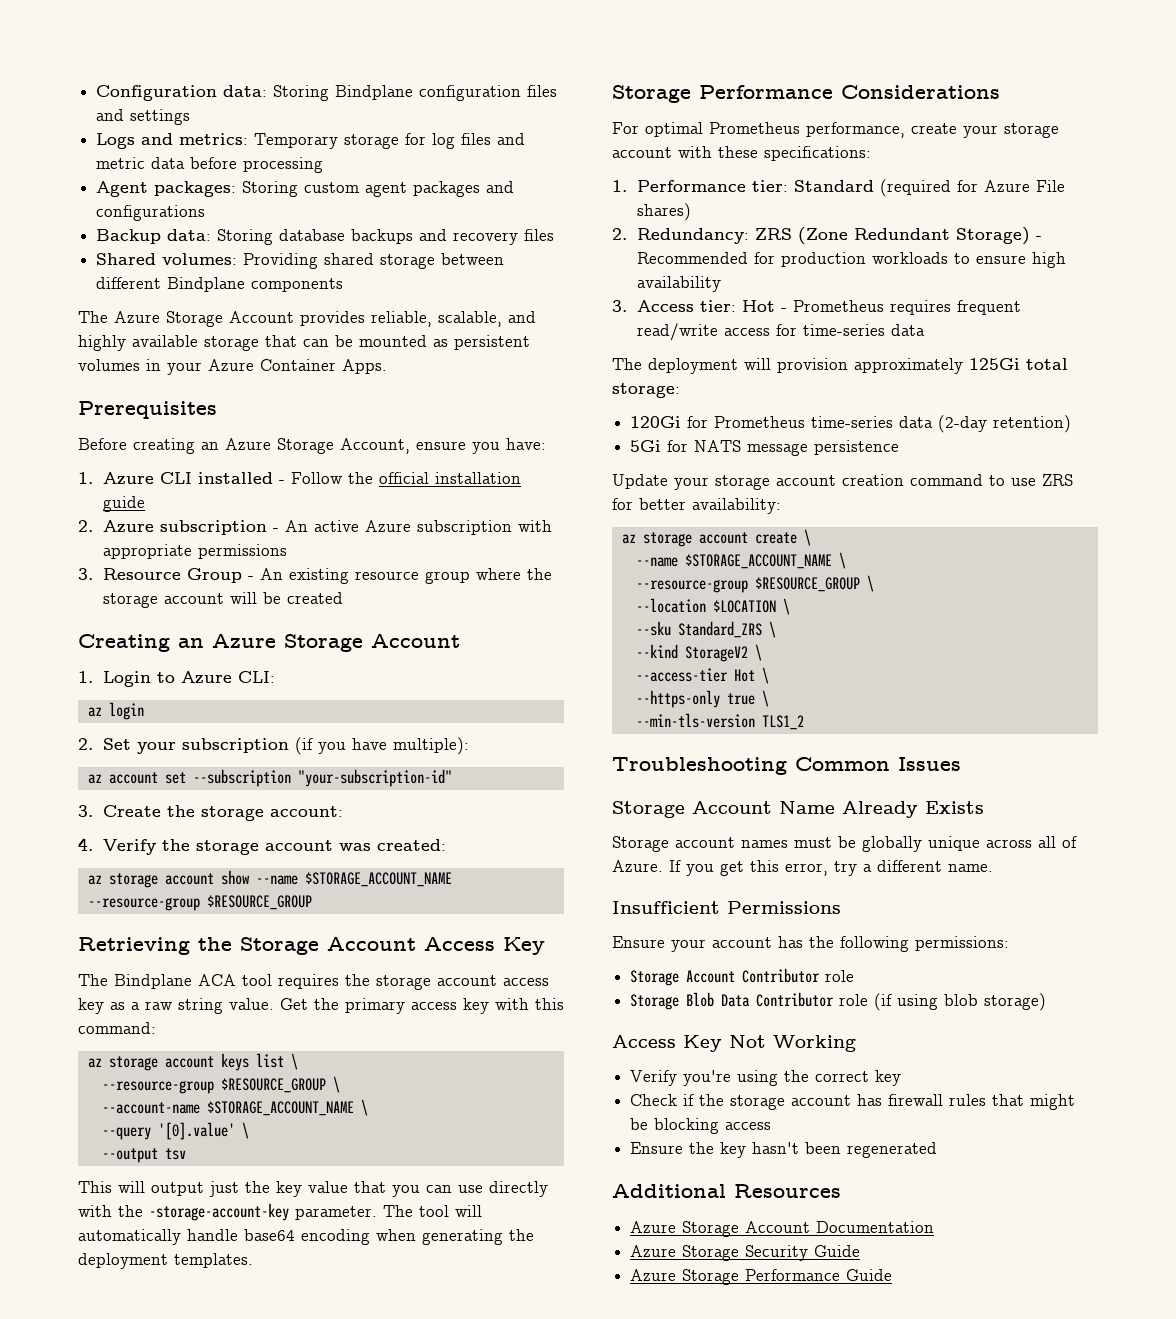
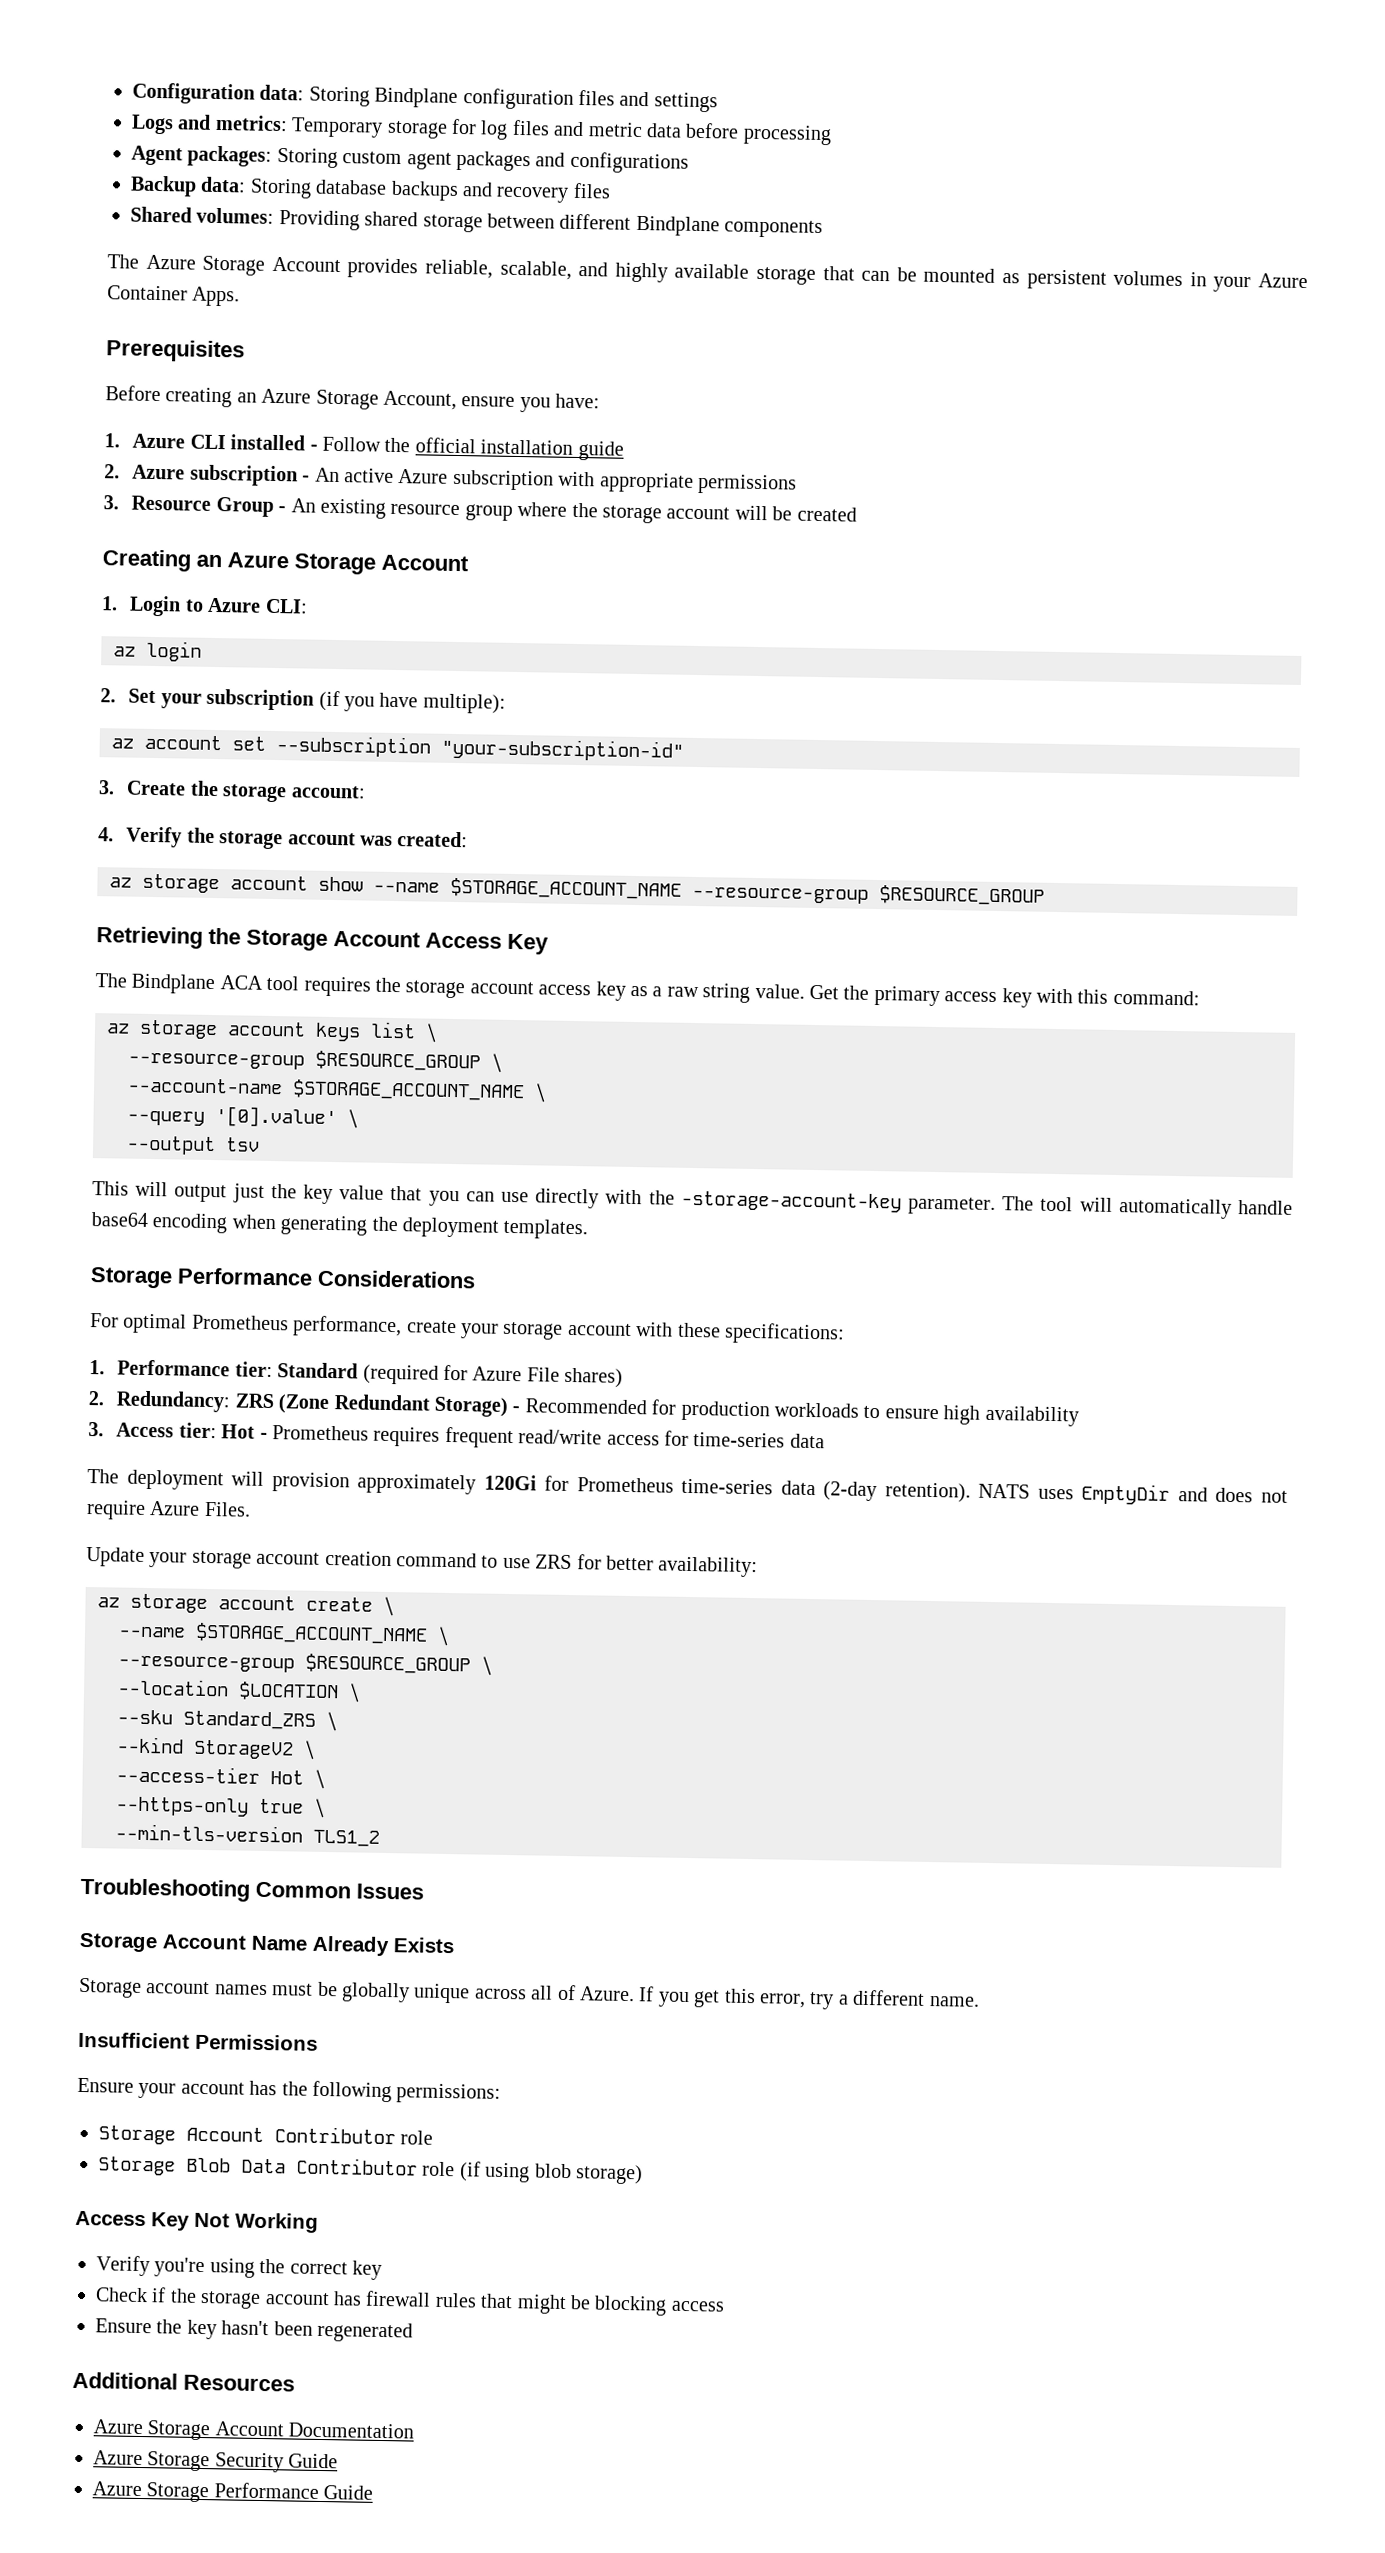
- The deployment will provision approximately 125Gi total storage:
- 120Gi for Prometheus time-series data (2-day retention)
- 5Gi for NATS message persistence
+ The deployment will provision approximately 120Gi for Prometheus time-series data (2-day retention). NATS uses EmptyDir and does not require Azure Files.

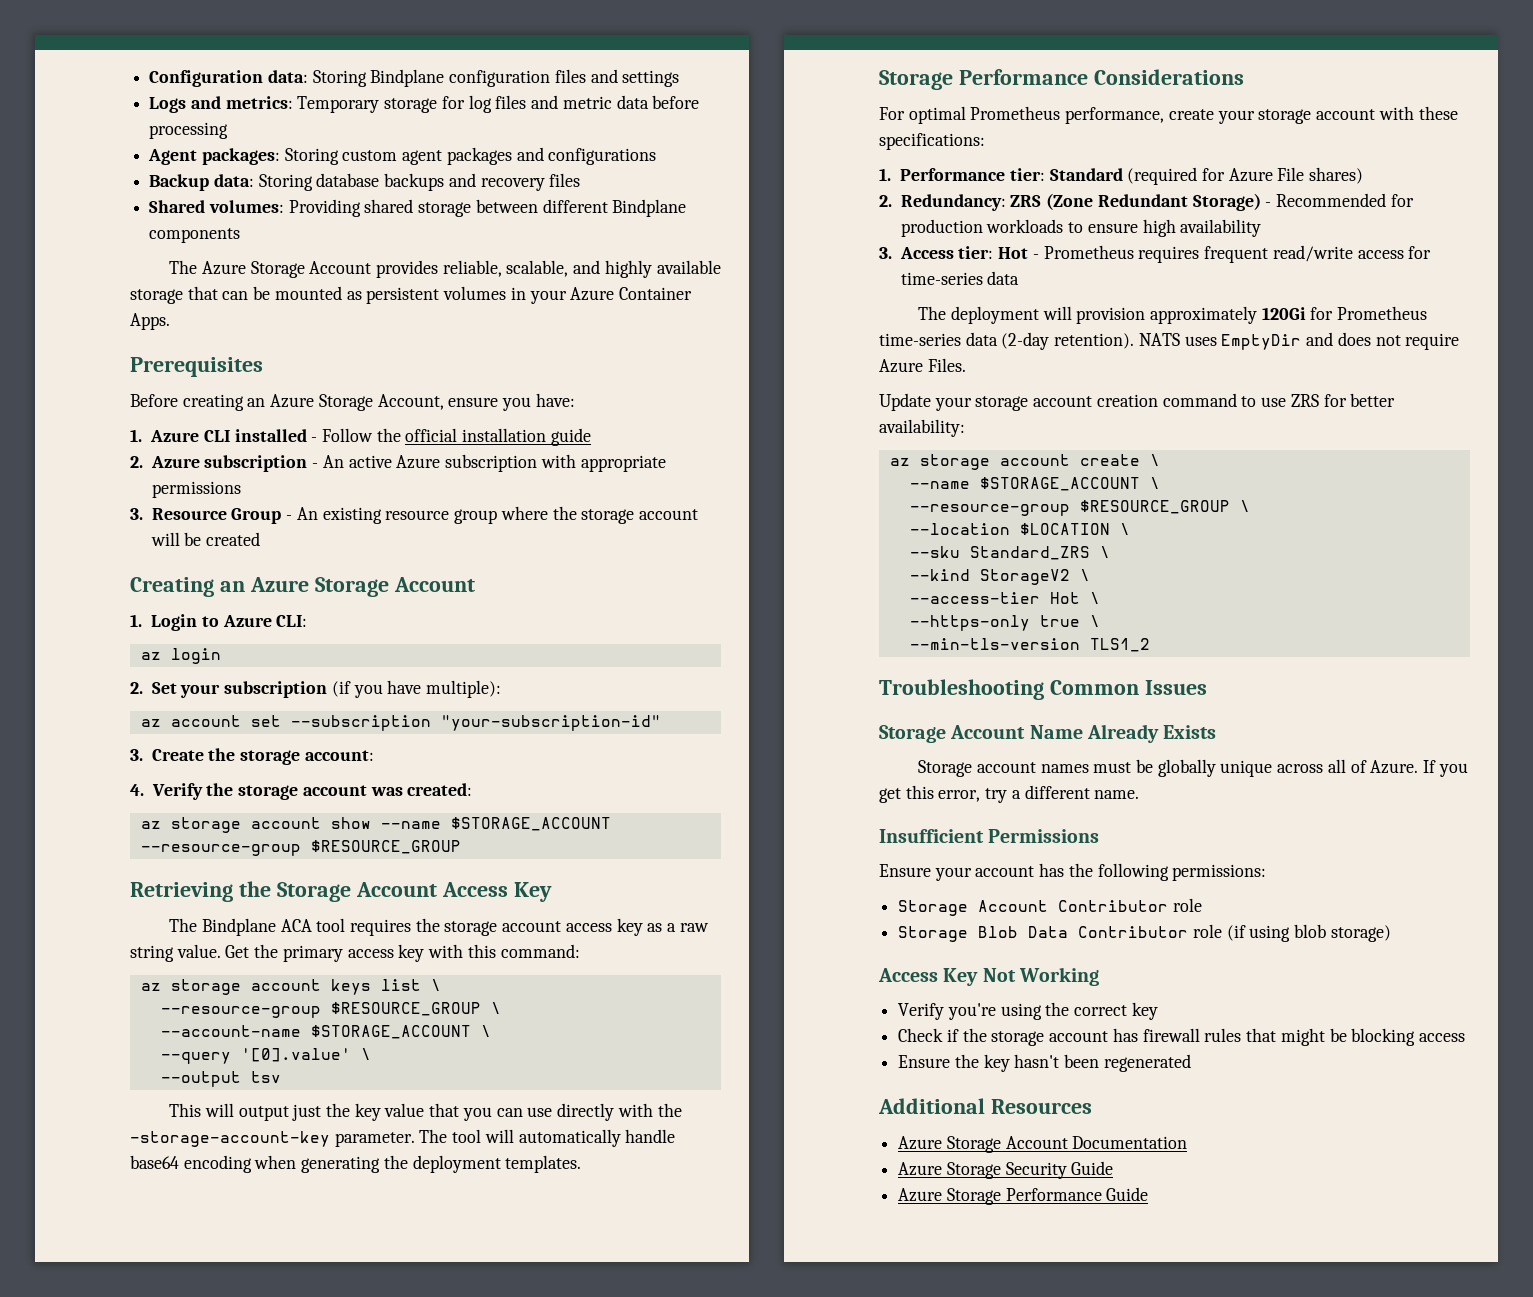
- az storage account show --name $STORAGE_ACCOUNT_NAME --resource-group $RESOURCE_GROUP
+ az storage account show --name $STORAGE_ACCOUNT --resource-group $RESOURCE_GROUP
- --account-name $STORAGE_ACCOUNT_NAME \
+ --account-name $STORAGE_ACCOUNT \
- --name $STORAGE_ACCOUNT_NAME \
+ --name $STORAGE_ACCOUNT \

